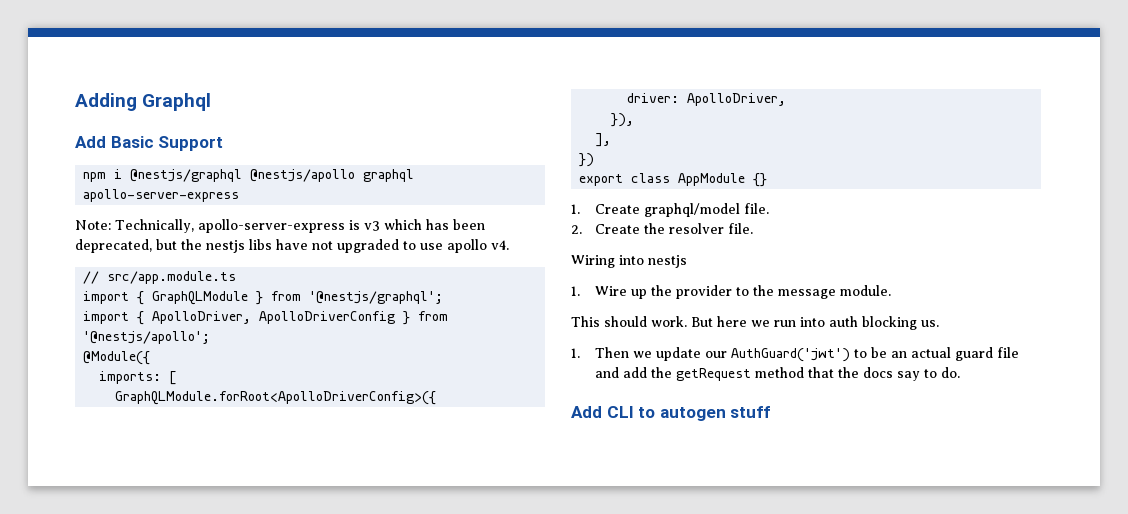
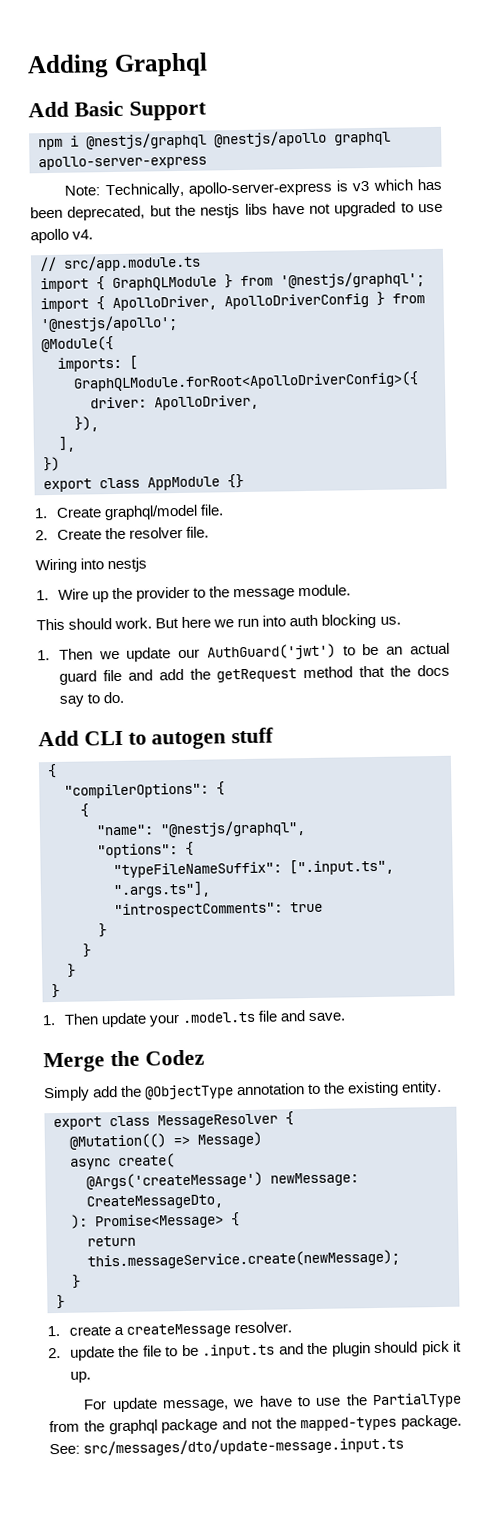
  Add CLI to autogen stuff
+ {
+ "compilerOptions": {
+ {
+ "name": "@nestjs/graphql",
+ "options": {
+ "typeFileNameSuffix": [".input.ts", ".args.ts"],
+ "introspectComments": true
+ }
+ }
+ }
+ }
+ 1. Then update your .model.ts file and save.
+ Merge the Codez
+ Simply add the @ObjectType annotation to the existing entity.
+ export class MessageResolver {
+ @Mutation(() => Message)
+ async create(
+ @Args('createMessage') newMessage: CreateMessageDto,
+ ): Promise<Message> {
+ return this.messageService.create(newMessage);
+ }
+ }
+ 1. create a createMessage resolver.
+ 2. update the file to be .input.ts and the plugin should pick it up.
+ For update message, we have to use the PartialType from the graphql package and not the mapped-types package. See: src/messages/dto/update-message.input.ts

